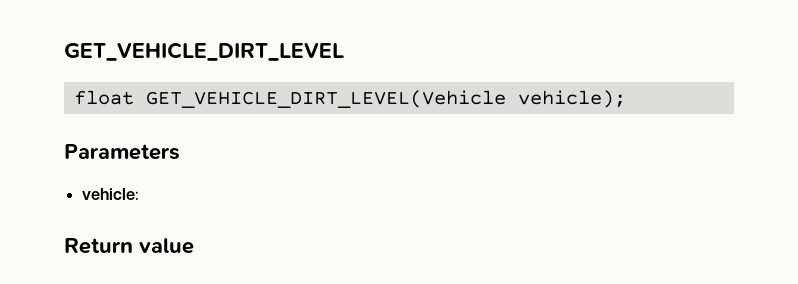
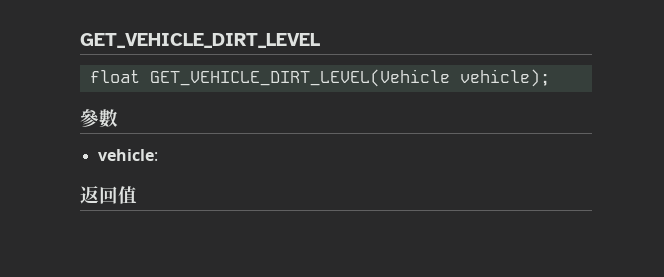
- Parameters
+ 參數
- Return value
+ 返回值

